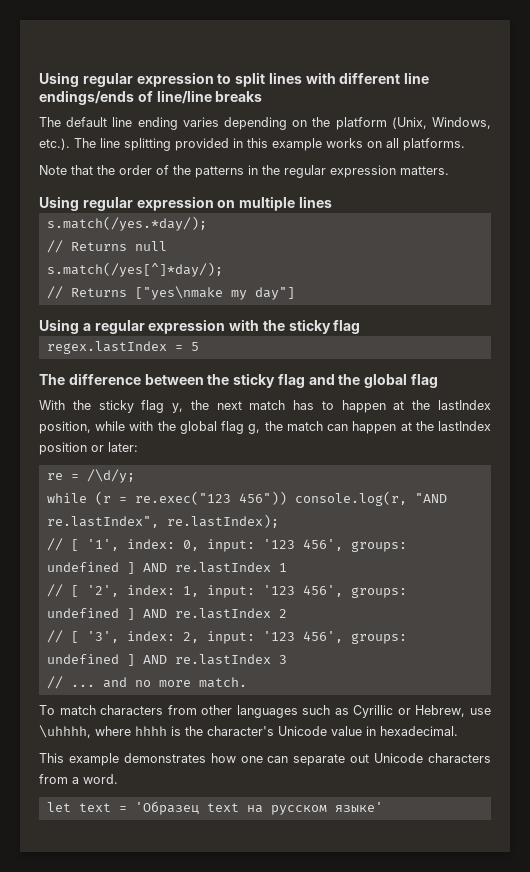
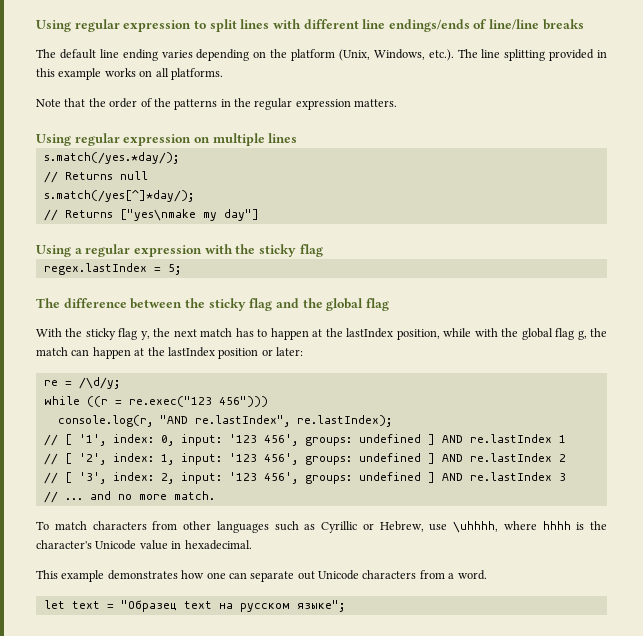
- regex.lastIndex = 5
+ regex.lastIndex = 5;
- while (r = re.exec("123 456")) console.log(r, "AND re.lastIndex", re.lastIndex);
+ while ((r = re.exec("123 456")))
+ console.log(r, "AND re.lastIndex", re.lastIndex);
- let text = 'Образец text на русском языке'
+ let text = "Образец text на русском языке";

